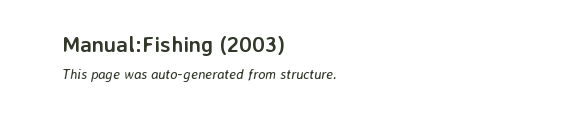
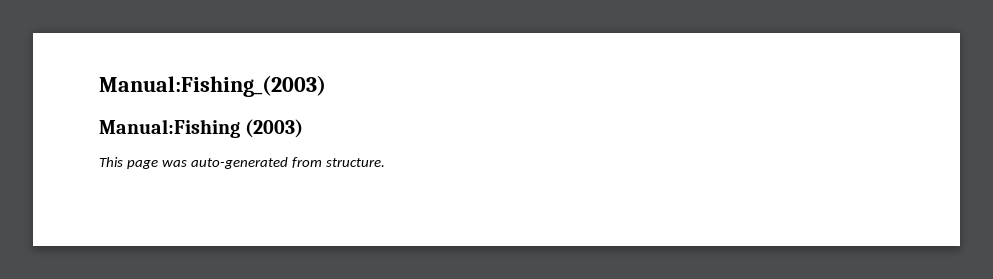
+ Manual:Fishing_(2003)

